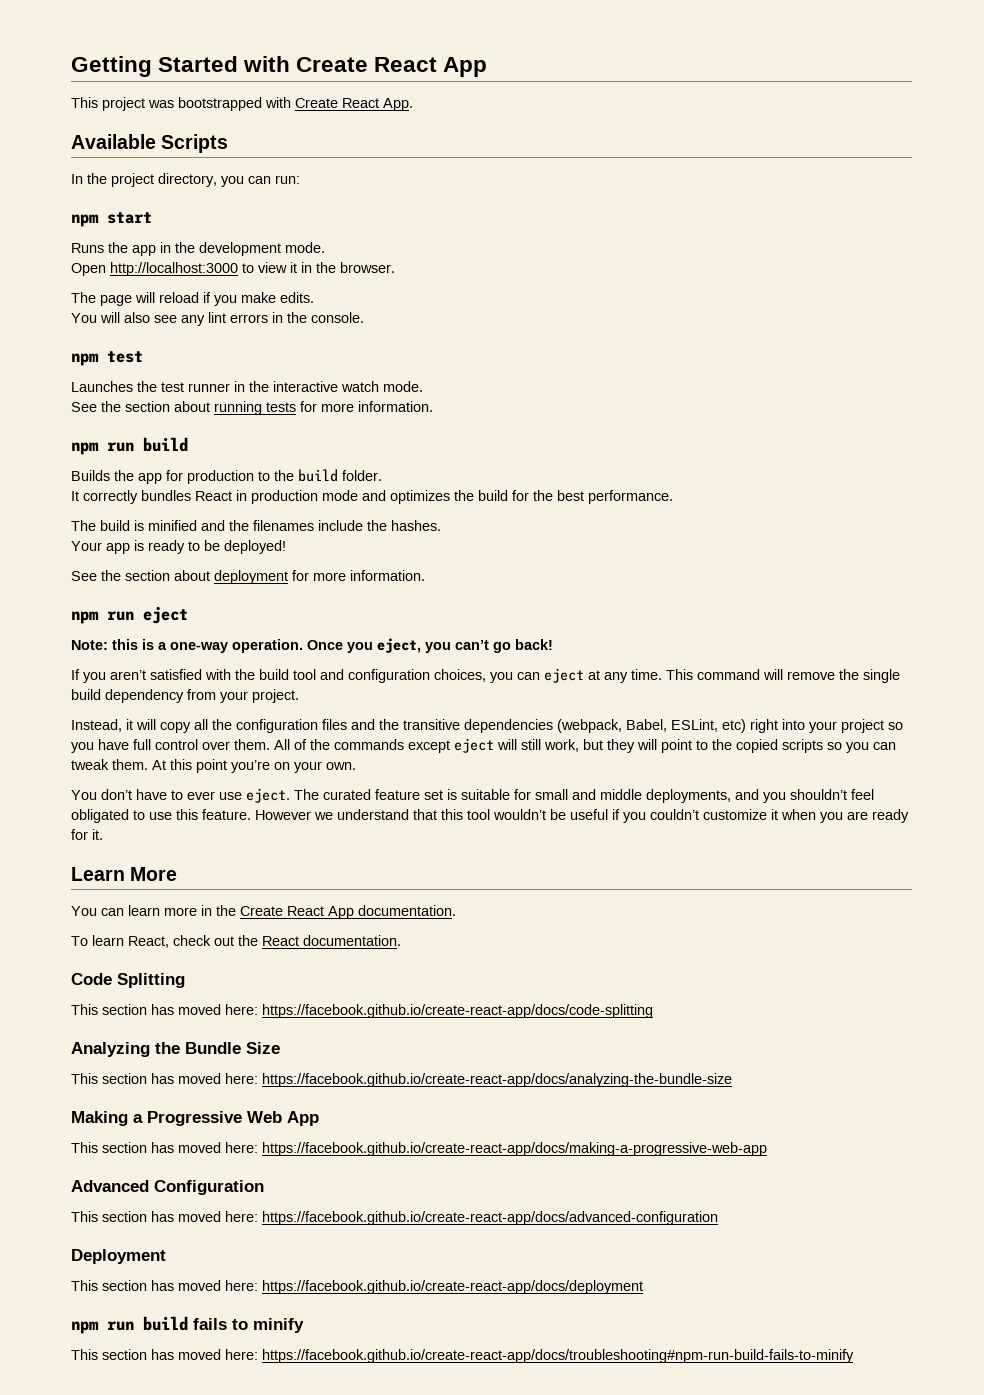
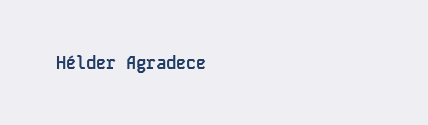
- Getting Started with Create React App
- This project was bootstrapped with Create React App.
- Available Scripts
- In the project directory, you can run:
- npm start
- Runs the app in the development mode.
- Open http://localhost:3000 to view it in the browser.
- The page will reload if you make edits.
- You will also see any lint errors in the console.
- npm test
- Launches the test runner in the interactive watch mode.
- See the section about running tests for more information.
- npm run build
- Builds the app for production to the build folder.
- It correctly bundles React in production mode and optimizes the build for the best performance.
- The build is minified and the filenames include the hashes.
- Your app is ready to be deployed!
- See the section about deployment for more information.
- npm run eject
- Note: this is a one-way operation. Once you eject, you can’t go back!
- If you aren’t satisfied with the build tool and configuration choices, you can eject at any time. This command will remove the single build dependency from your project.
- Instead, it will copy all the configuration files and the transitive dependencies (webpack, Babel, ESLint, etc) right into your project so you have full control over them. All of the commands except eject will still work, but they will point to the copied scripts so you can tweak them. At this point you’re on your own.
- You don’t have to ever use eject. The curated feature set is suitable for small and middle deployments, and you shouldn’t feel obligated to use this feature. However we understand that this tool wouldn’t be useful if you couldn’t customize it when you are ready for it.
- Learn More
- You can learn more in the Create React App documentation.
- To learn React, check out the React documentation.
- Code Splitting
- This section has moved here: https://facebook.github.io/create-react-app/docs/code-splitting
- Analyzing the Bundle Size
- This section has moved here: https://facebook.github.io/create-react-app/docs/analyzing-the-bundle-size
- Making a Progressive Web App
- This section has moved here: https://facebook.github.io/create-react-app/docs/making-a-progressive-web-app
- Advanced Configuration
- This section has moved here: https://facebook.github.io/create-react-app/docs/advanced-configuration
- Deployment
- This section has moved here: https://facebook.github.io/create-react-app/docs/deployment
- npm run build fails to minify
- This section has moved here: https://facebook.github.io/create-react-app/docs/troubleshooting#npm-run-build-fails-to-minify
+ Hélder Agradece

